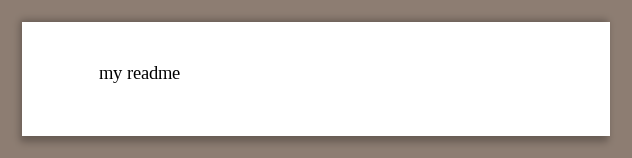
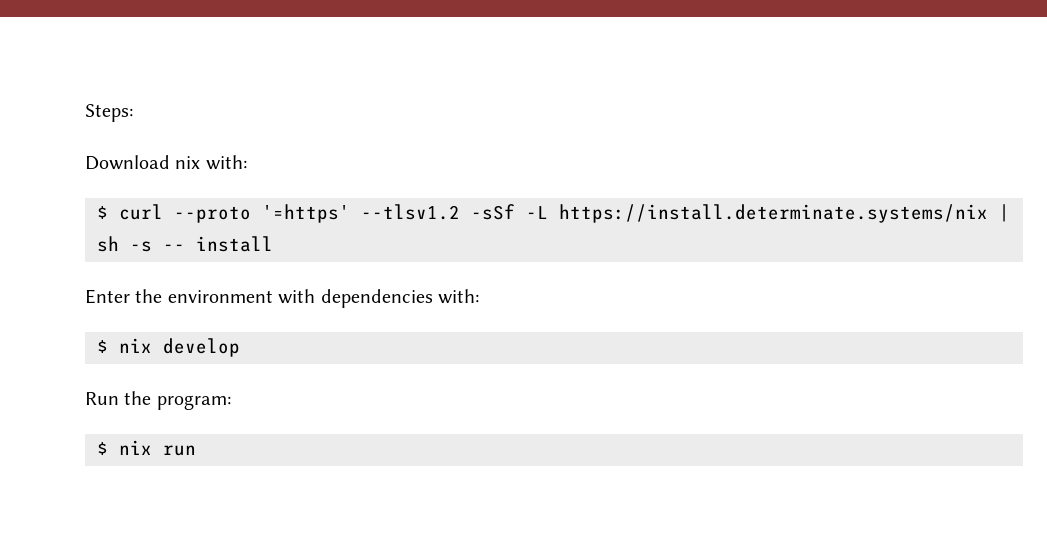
- my readme
+ Steps:
+ Download nix with:
+ $ curl --proto '=https' --tlsv1.2 -sSf -L https://install.determinate.systems/nix | sh -s -- install
+ Enter the environment with dependencies with:
+ $ nix develop
+ Run the program:
+ $ nix run

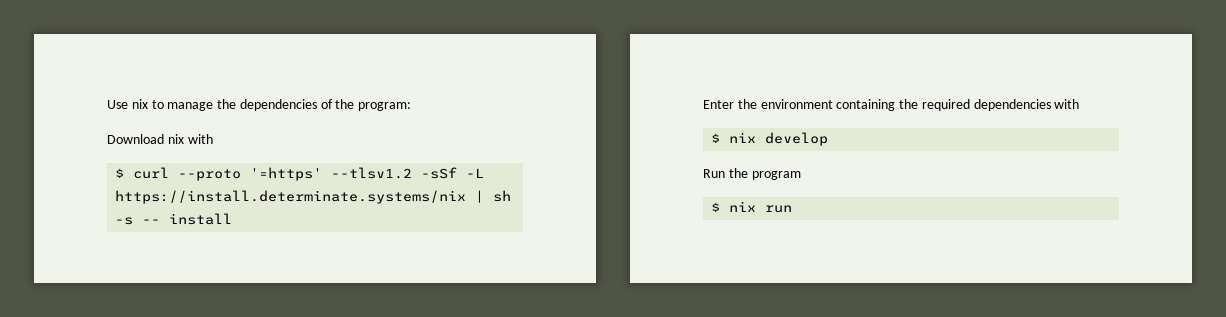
- Steps:
+ Use nix to manage the dependencies of the program:
- Download nix with:
+ Download nix with
- Enter the environment with dependencies with:
+ Enter the environment containing the required dependencies with
- Run the program:
+ Run the program

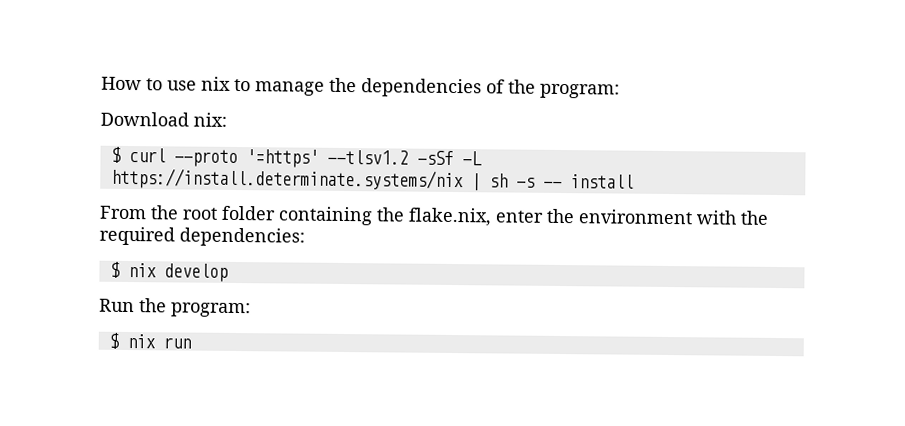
- Use nix to manage the dependencies of the program:
+ How to use nix to manage the dependencies of the program:
- Download nix with
+ Download nix:
- Enter the environment containing the required dependencies with
+ From the root folder containing the flake.nix, enter the environment with the required dependencies:
- Run the program
+ Run the program:

